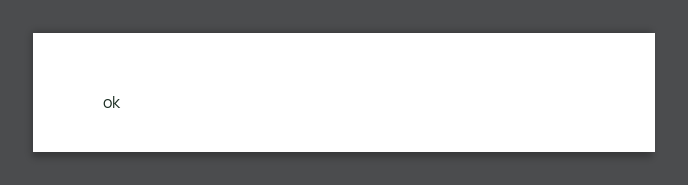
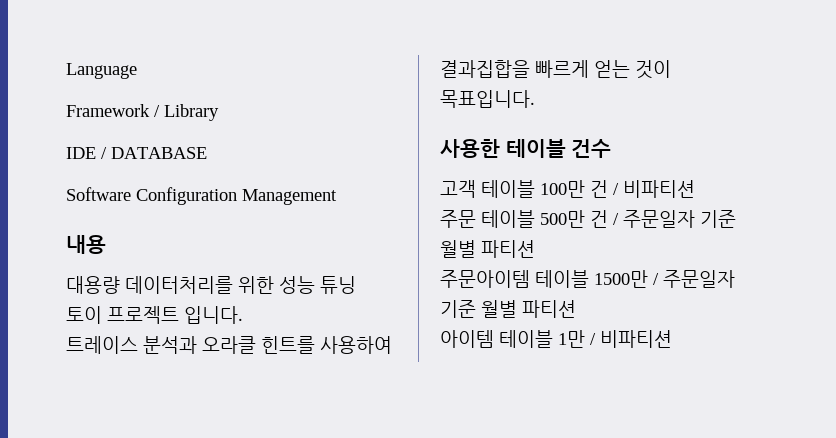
- ok
+ Language
+ Framework / Library
+ IDE / DATABASE
+ Software Configuration Management
+ 내용
+ 대용량 데이터처리를 위한 성능 튜닝 토이 프로젝트 입니다.
+ 트레이스 분석과 오라클 힌트를 사용하여 결과집합을 빠르게 얻는 것이 목표입니다.
+ 사용한 테이블 건수
+ 고객 테이블 100만 건 / 비파티션
+ 주문 테이블 500만 건 / 주문일자 기준 월별 파티션
+ 주문아이템 테이블 1500만 / 주문일자 기준 월별 파티션
+ 아이템 테이블 1만 / 비파티션

